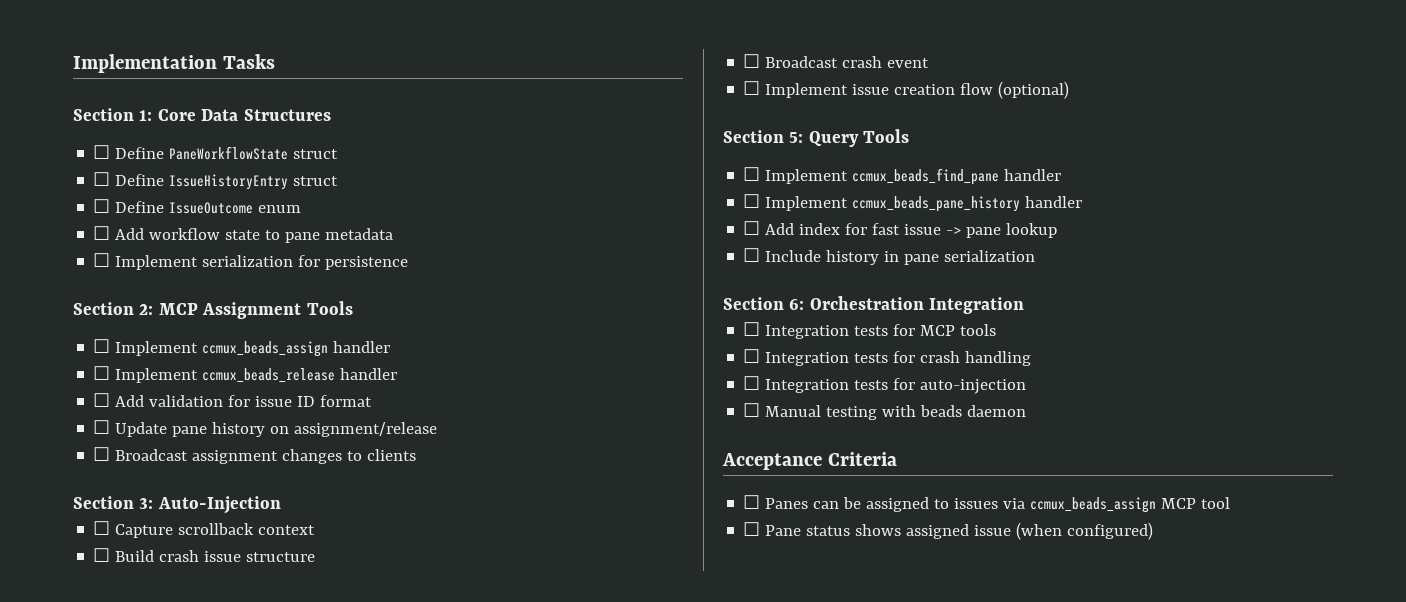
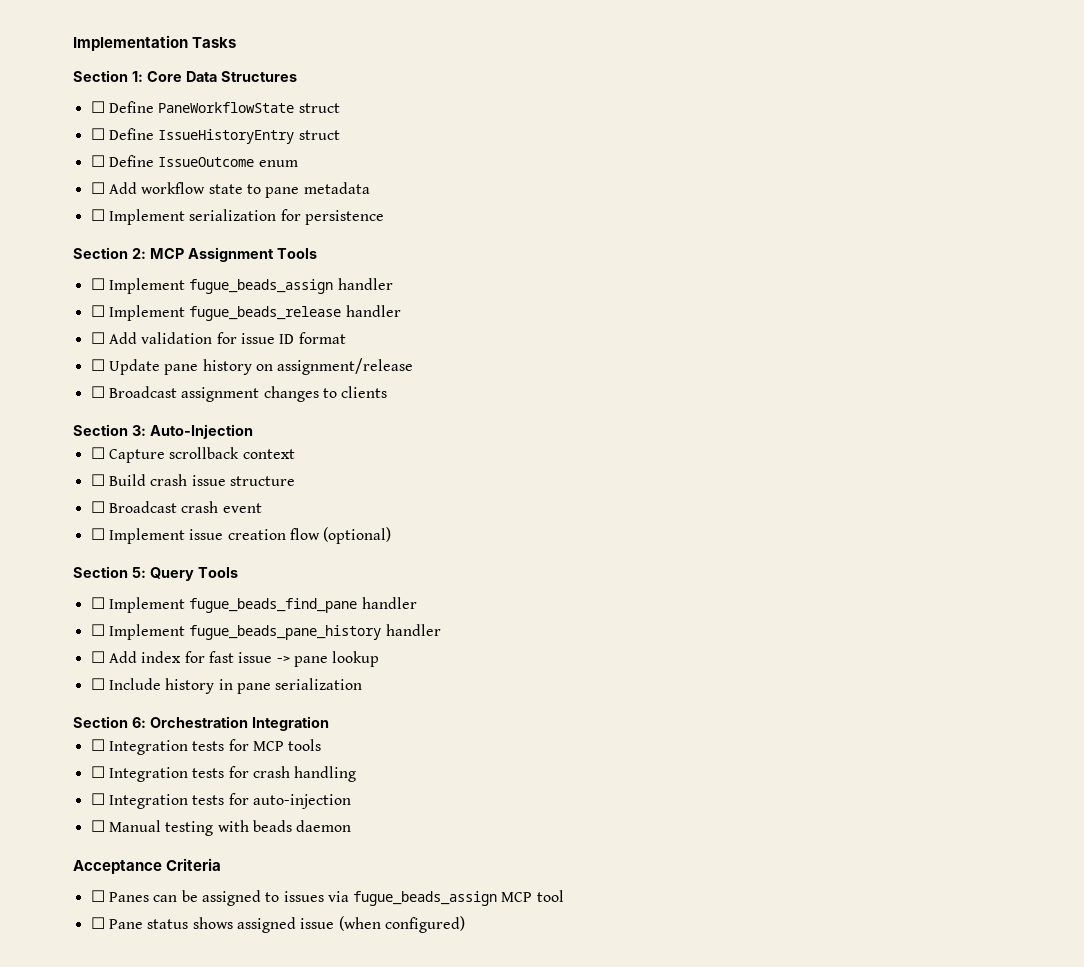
- ☐ Implement ccmux_beads_assign handler
- ☐ Implement ccmux_beads_release handler
+ ☐ Implement fugue_beads_assign handler
+ ☐ Implement fugue_beads_release handler
- ☐ Implement ccmux_beads_find_pane handler
- ☐ Implement ccmux_beads_pane_history handler
+ ☐ Implement fugue_beads_find_pane handler
+ ☐ Implement fugue_beads_pane_history handler
- ☐ Panes can be assigned to issues via ccmux_beads_assign MCP tool
+ ☐ Panes can be assigned to issues via fugue_beads_assign MCP tool

